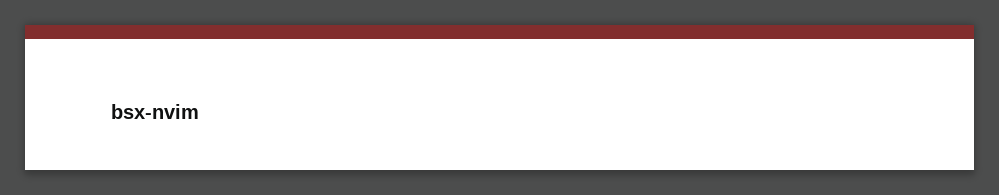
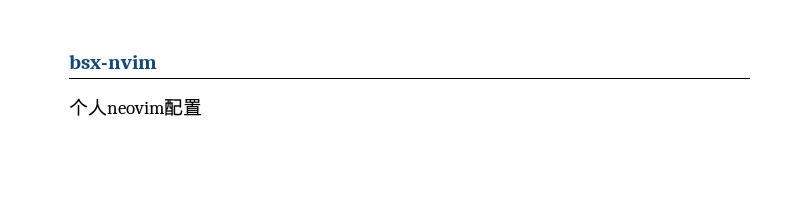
+ 个人neovim配置

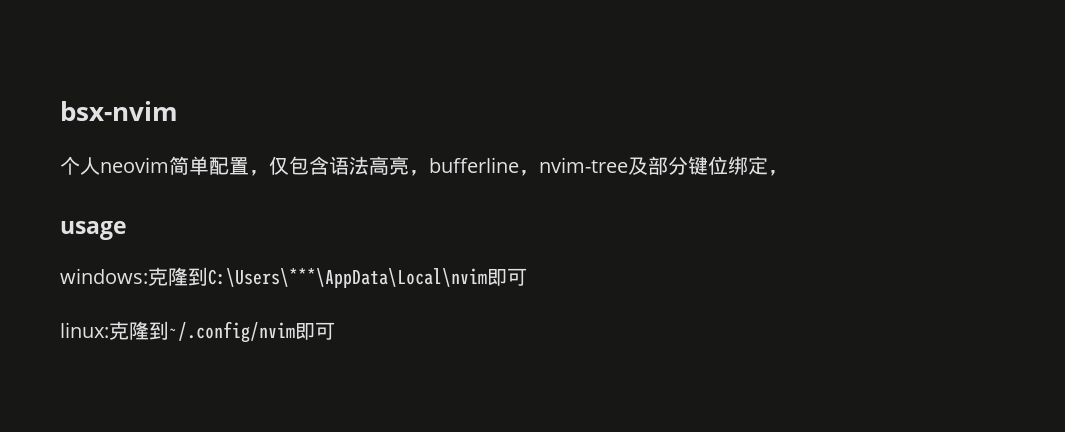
- 个人neovim配置
+ 个人neovim简单配置，仅包含语法高亮，bufferline，nvim-tree及部分键位绑定，
+ usage
+ windows:克隆到C:\Users\***\AppData\Local\nvim即可
+ linux:克隆到~/.config/nvim即可

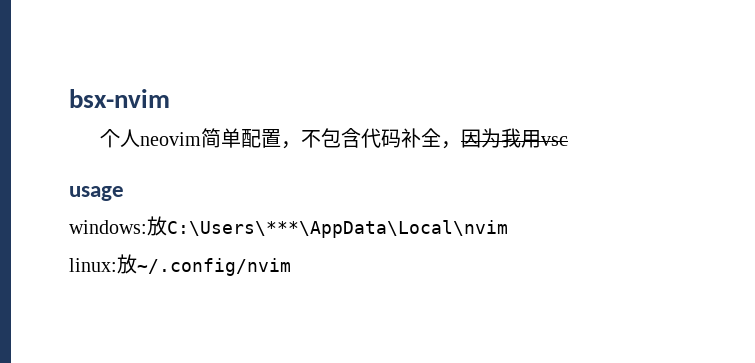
- 个人neovim简单配置，仅包含语法高亮，bufferline，nvim-tree及部分键位绑定，
+ 个人neovim简单配置，不包含代码补全，因为我用vsc
- windows:克隆到C:\Users\***\AppData\Local\nvim即可
+ windows:放C:\Users\***\AppData\Local\nvim
- linux:克隆到~/.config/nvim即可
+ linux:放~/.config/nvim

